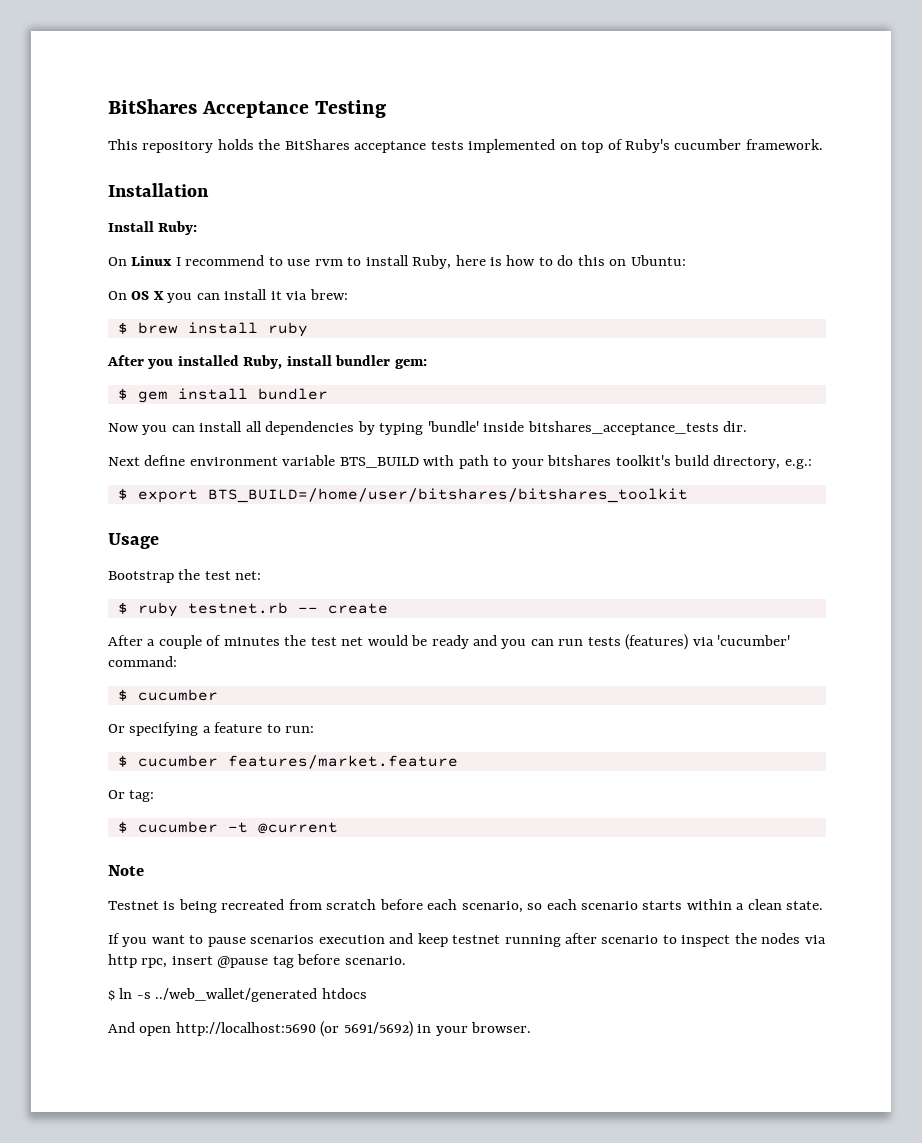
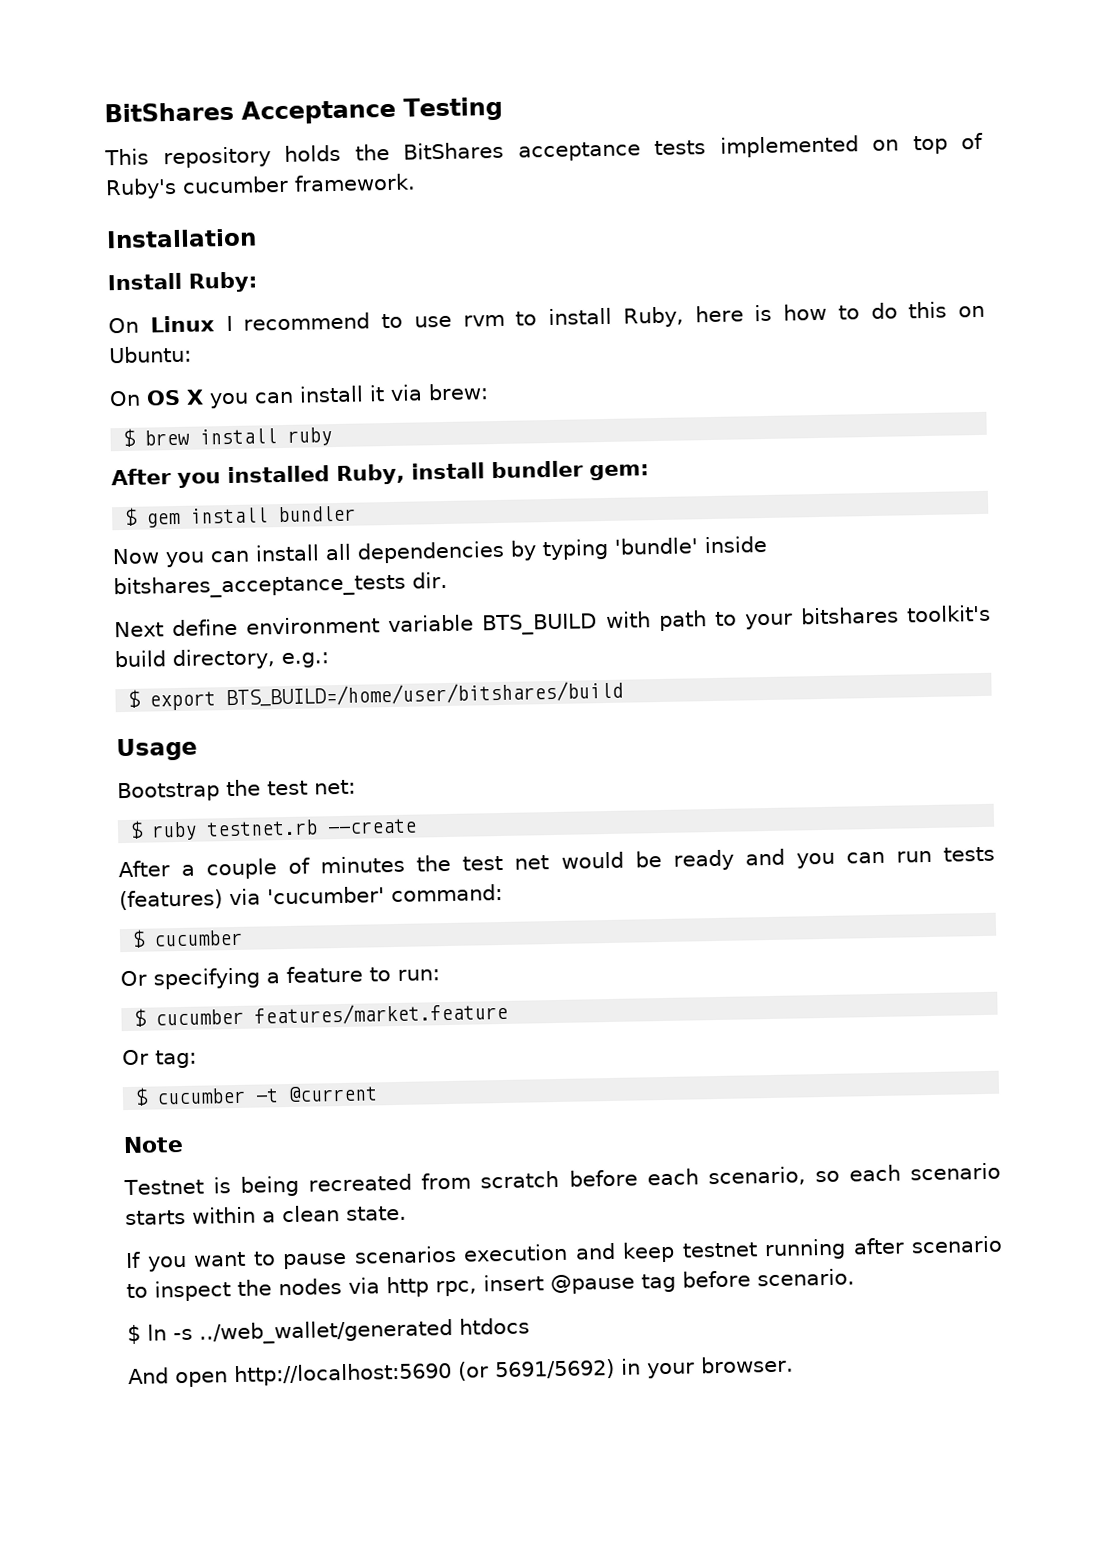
- $ export BTS_BUILD=/home/user/bitshares/bitshares_toolkit
+ $ export BTS_BUILD=/home/user/bitshares/build
- $ ruby testnet.rb -- create
+ $ ruby testnet.rb --create

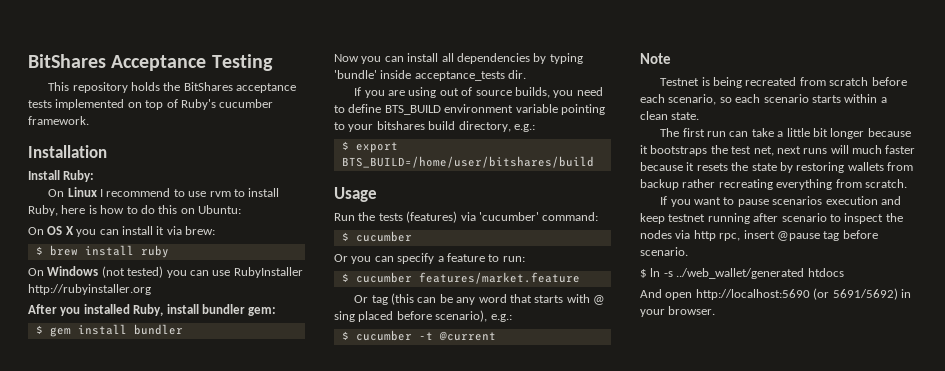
+ On Windows (not tested) you can use RubyInstaller http://rubyinstaller.org
- Now you can install all dependencies by typing 'bundle' inside bitshares_acceptance_tests dir.
+ Now you can install all dependencies by typing 'bundle' inside acceptance_tests dir.
- Next define environment variable BTS_BUILD with path to your bitshares toolkit's build directory, e.g.:
+ If you are using out of source builds, you need to define BTS_BUILD environment variable pointing to your bitshares build directory, e.g.:
- Bootstrap the test net:
- $ ruby testnet.rb --create
- After a couple of minutes the test net would be ready and you can run tests (features) via 'cucumber' command:
+ Run the tests (features) via 'cucumber' command:
- Or specifying a feature to run:
+ Or you can specify a feature to run:
- Or tag:
+ Or tag (this can be any word that starts with @ sing placed before scenario), e.g.:
+ The first run can take a little bit longer because it bootstraps the test net, next runs will much faster because it resets the state by restoring wallets from backup rather recreating everything from scratch.

